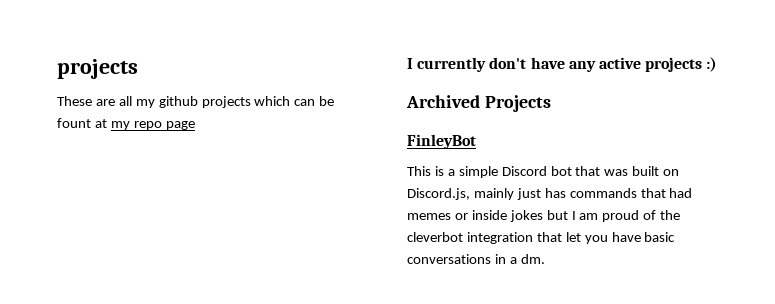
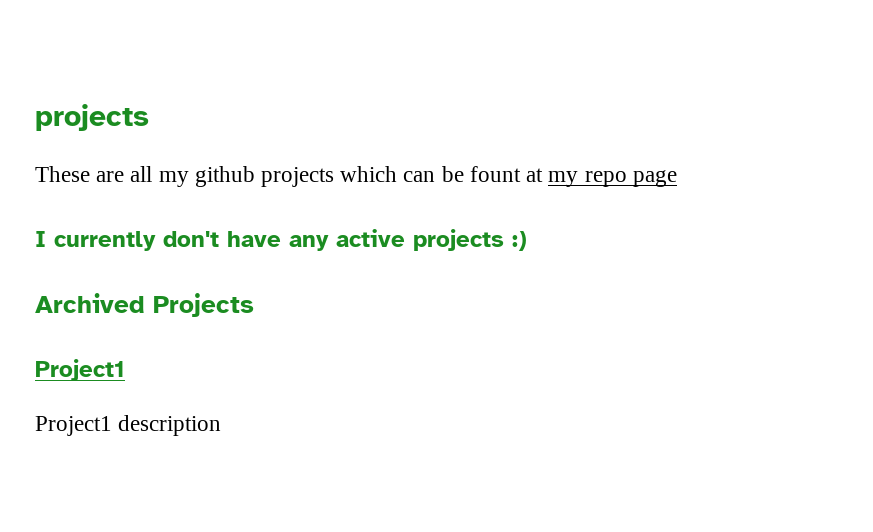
  Archived Projects
- FinleyBot
- This is a simple Discord bot that was built on Discord.js, mainly just has commands that had memes or inside jokes but I am proud of the cleverbot integration that let you have basic conversations in a dm.
+ Project1
+ Project1 description

